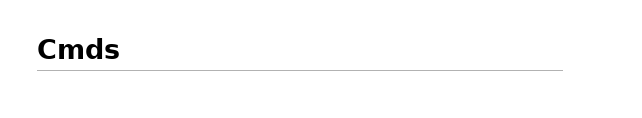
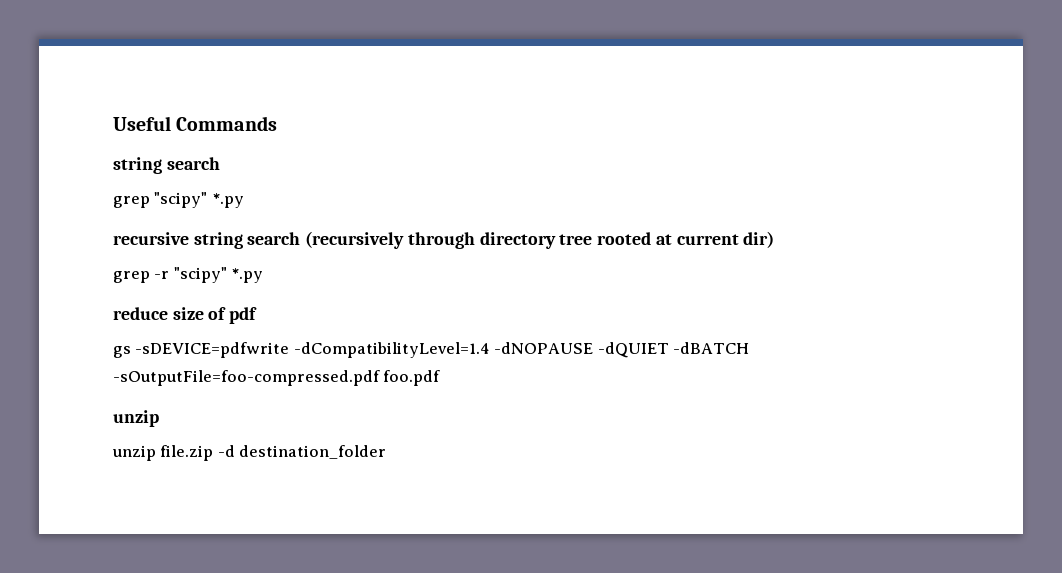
- Cmds
+ Useful Commands
+ string search
+ grep "scipy" *.py
+ recursive string search (recursively through directory tree rooted at current dir)
+ grep -r "scipy" *.py
+ reduce size of pdf
+ gs -sDEVICE=pdfwrite -dCompatibilityLevel=1.4 -dNOPAUSE -dQUIET -dBATCH -sOutputFile=foo-compressed.pdf foo.pdf
+ unzip
+ unzip file.zip -d destination_folder

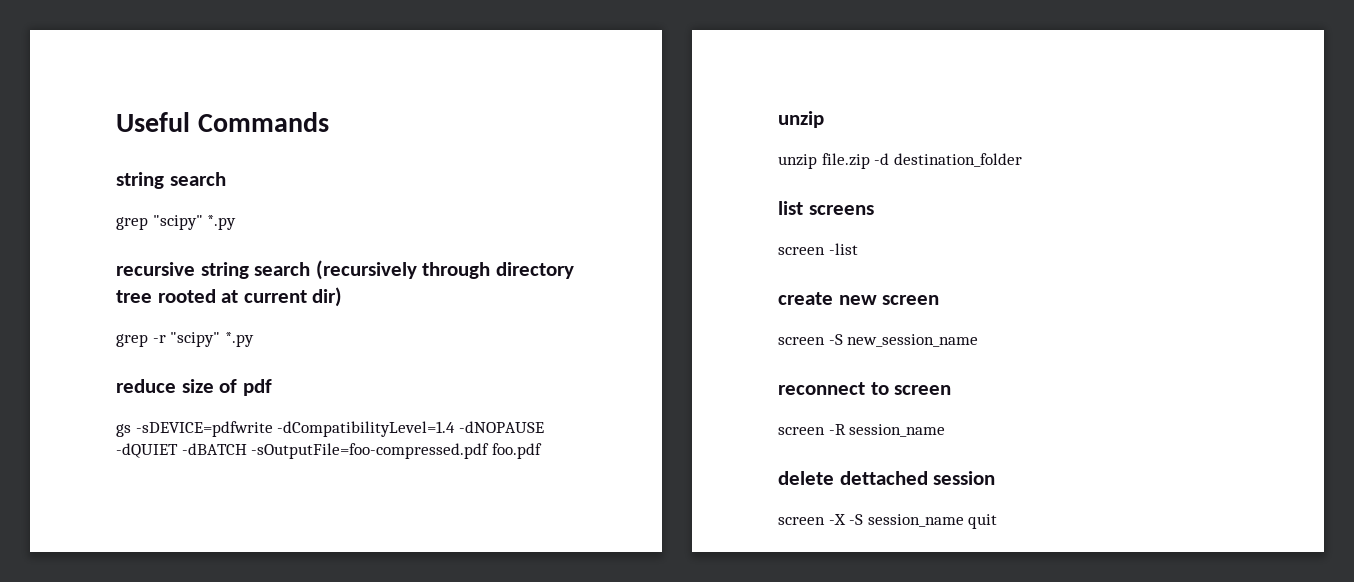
+ list screens
+ screen -list
+ create new screen
+ screen -S new_session_name
+ reconnect to screen
+ screen -R session_name
+ delete dettached session
+ screen -X -S session_name quit

